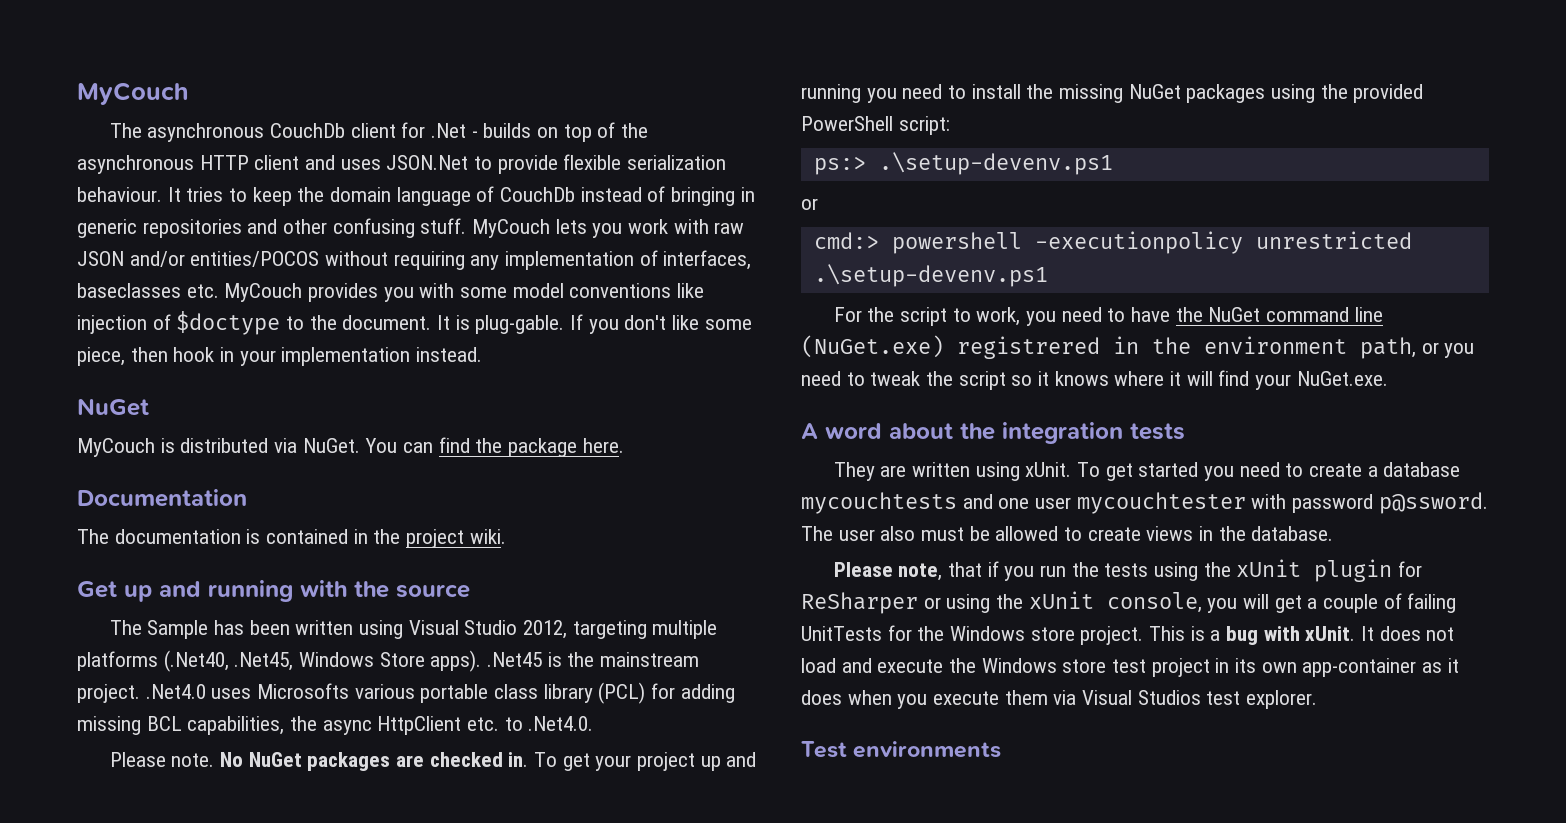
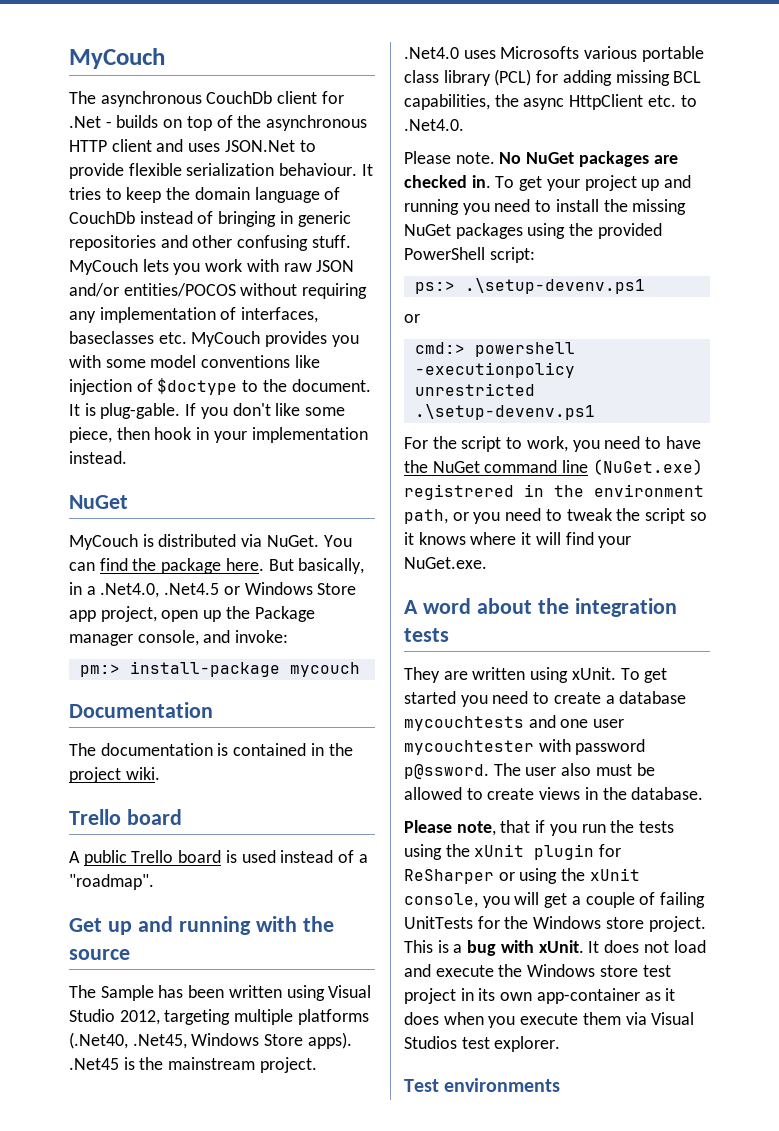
+ But basically, in a .Net4.0, .Net4.5 or Windows Store app project, open up the Package manager console, and invoke:
+ pm:> install-package mycouch
  The documentation is contained in the project wiki.
+ Trello board
+ A public Trello board is used instead of a "roadmap".

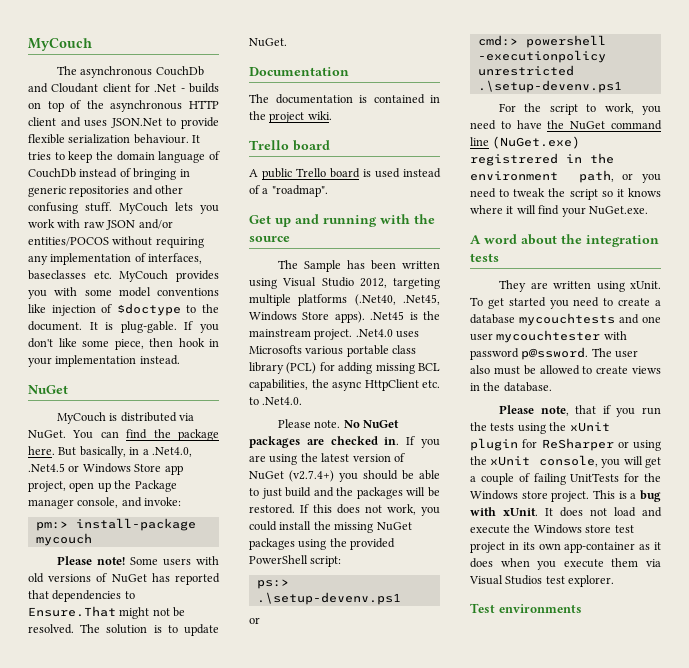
- The asynchronous CouchDb client for .Net - builds on top of the asynchronous HTTP client and uses JSON.Net to provide flexible serialization behaviour.
+ The asynchronous CouchDb and Cloudant client for .Net - builds on top of the asynchronous HTTP client and uses JSON.Net to provide flexible serialization behaviour.
+ Please note! Some users with old versions of NuGet has reported that dependencies to Ensure.That might not be resolved. The solution is to update NuGet.
- To get your project up and running you need to install the missing NuGet packages using the provided PowerShell script:
+ If you are using the latest version of NuGet (v2.7.4+) you should be able to just build and the packages will be restored. If this does not work, you could install the missing NuGet packages using the provided PowerShell script:

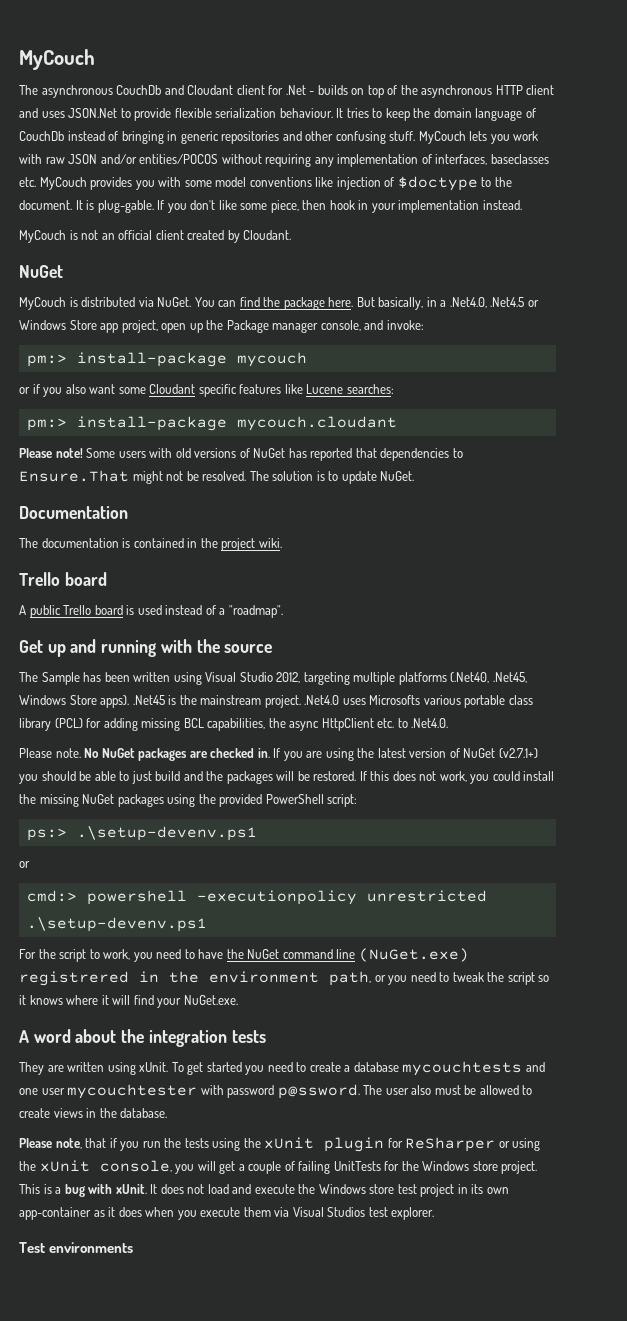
+ MyCouch is not an official client created by Cloudant.
+ or if you also want some Cloudant specific features like Lucene searches:
+ pm:> install-package mycouch.cloudant
- If you are using the latest version of NuGet (v2.7.4+) you should be able to just build and the packages will be restored.
+ If you are using the latest version of NuGet (v2.7.1+) you should be able to just build and the packages will be restored.

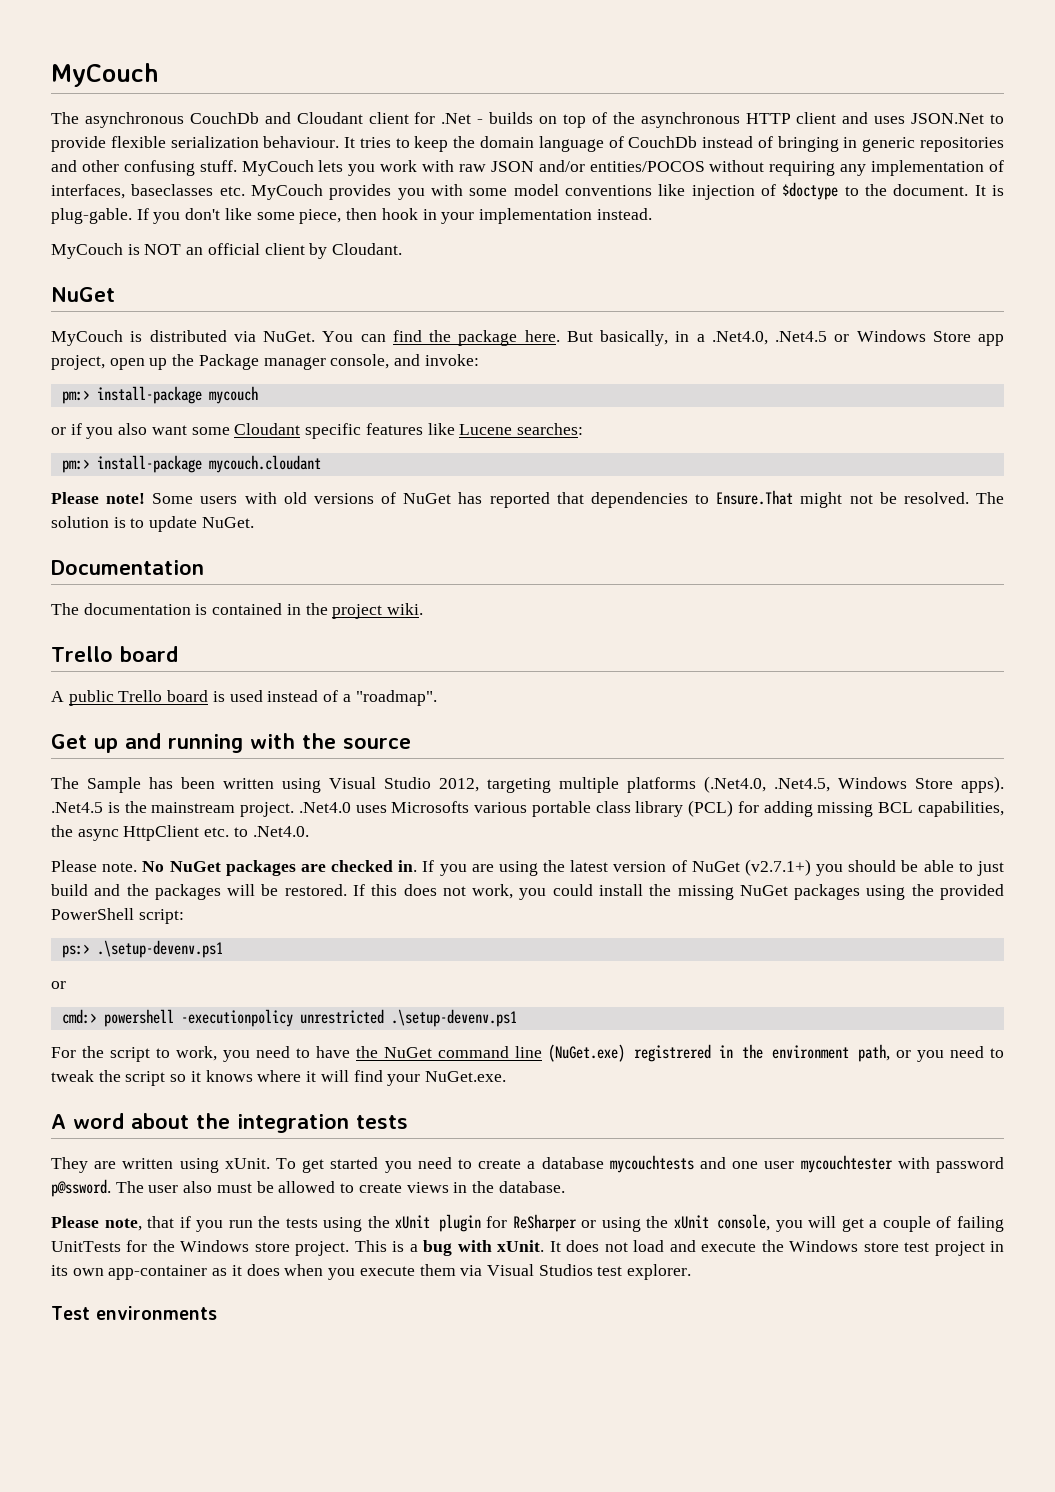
- MyCouch is not an official client created by Cloudant.
+ MyCouch is NOT an official client by Cloudant.
- The Sample has been written using Visual Studio 2012, targeting multiple platforms (.Net40, .Net45, Windows Store apps). .Net45 is the mainstream project. .Net4.0 uses Microsofts various portable class library (PCL) for adding missing BCL capabilities, the async HttpClient etc. to .Net4.0.
+ The Sample has been written using Visual Studio 2012, targeting multiple platforms (.Net4.0, .Net4.5, Windows Store apps). .Net4.5 is the mainstream project. .Net4.0 uses Microsofts various portable class library (PCL) for adding missing BCL capabilities, the async HttpClient etc. to .Net4.0.

